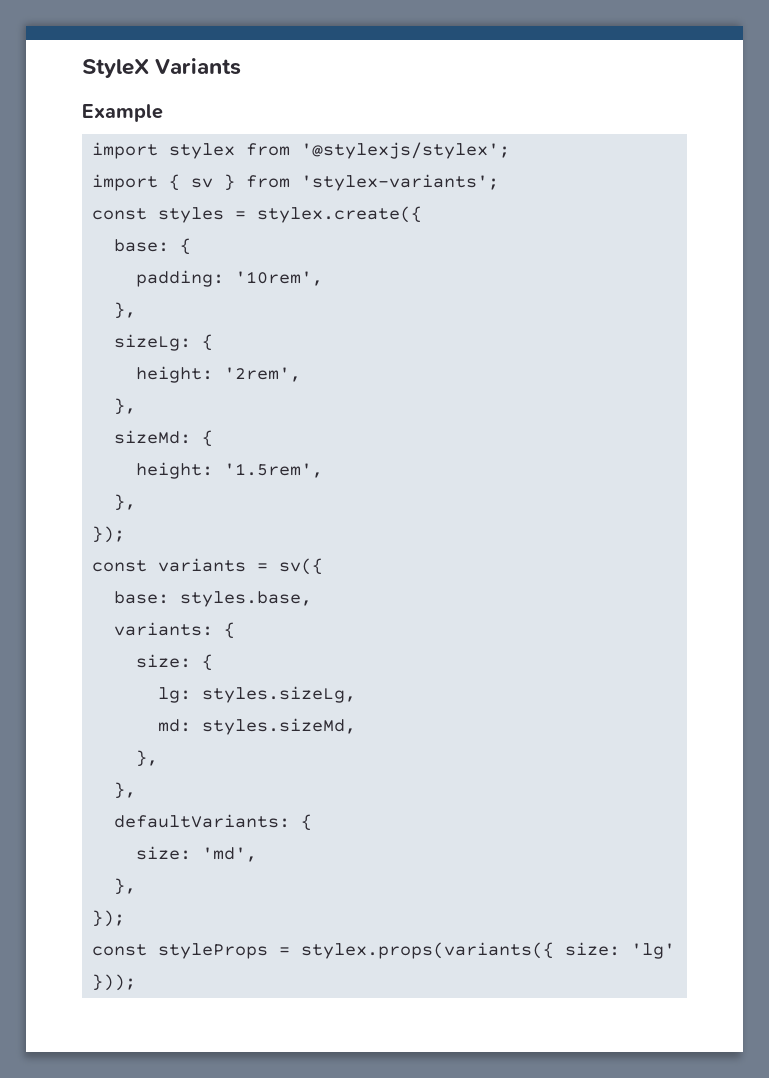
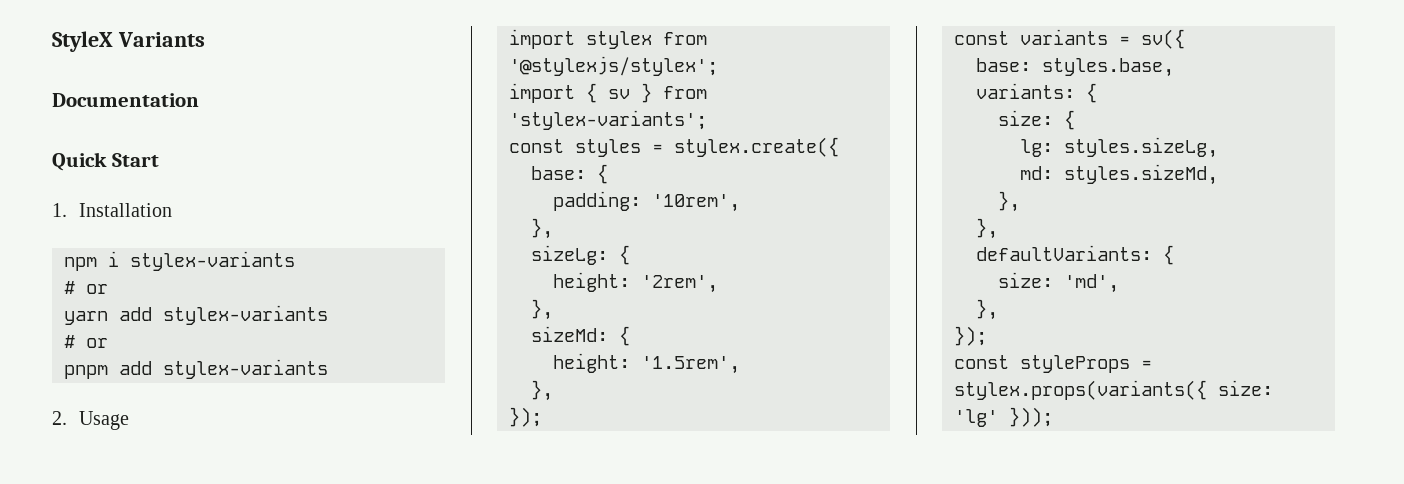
- Example
+ Documentation
+ Quick Start
+ 1. Installation
+ npm i stylex-variants
+ # or
+ yarn add stylex-variants
+ # or
+ pnpm add stylex-variants
+ 2. Usage

